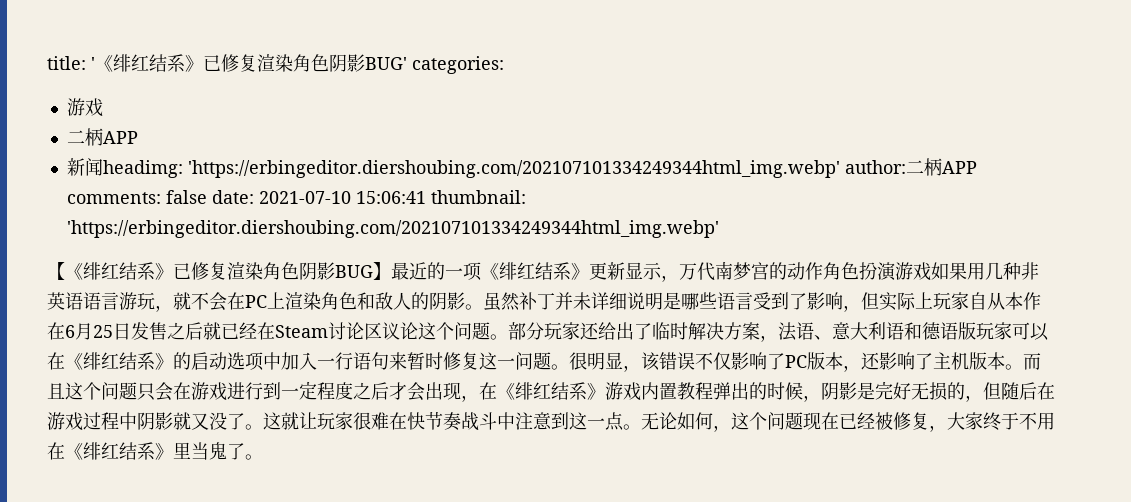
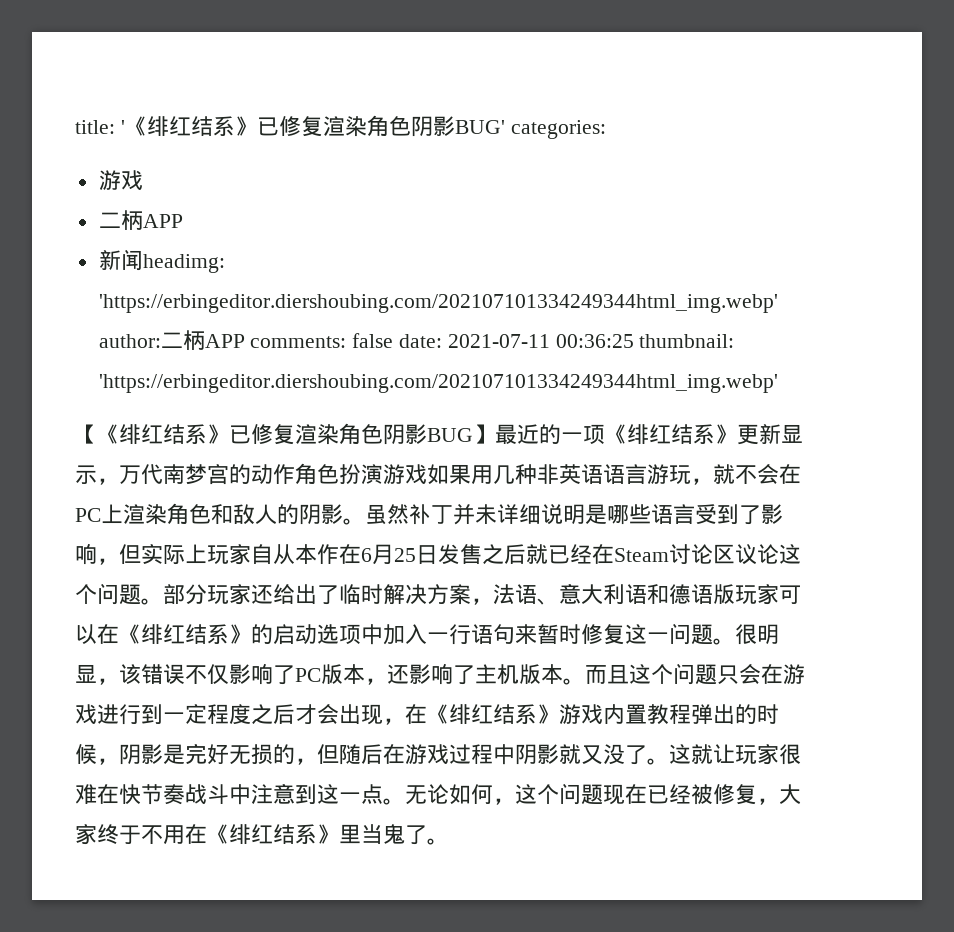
- 新闻headimg: 'https://erbingeditor.diershoubing.com/202107101334249344html_img.webp' author:二柄APP comments: false date: 2021-07-10 15:06:41 thumbnail: 'https://erbingeditor.diershoubing.com/202107101334249344html_img.webp'
+ 新闻headimg: 'https://erbingeditor.diershoubing.com/202107101334249344html_img.webp' author:二柄APP comments: false date: 2021-07-11 00:36:25 thumbnail: 'https://erbingeditor.diershoubing.com/202107101334249344html_img.webp'

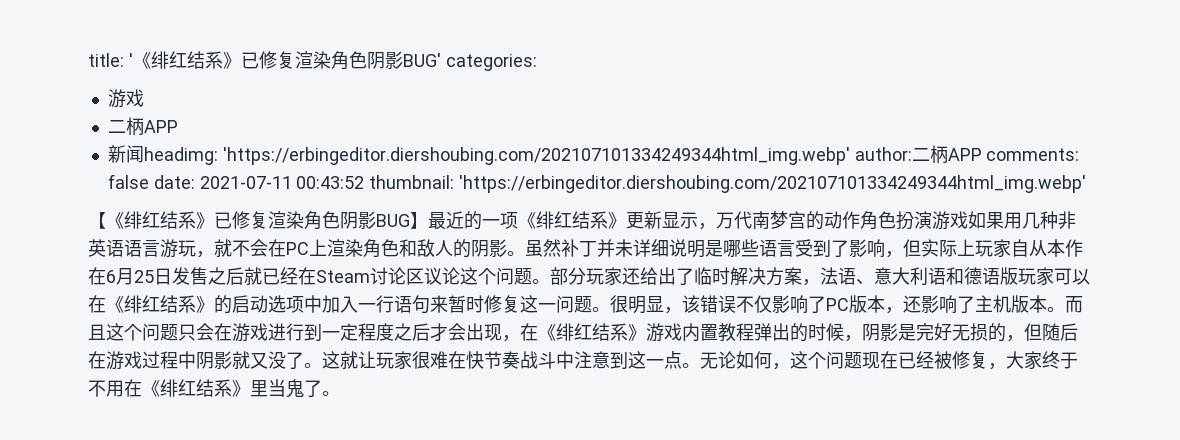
- 新闻headimg: 'https://erbingeditor.diershoubing.com/202107101334249344html_img.webp' author:二柄APP comments: false date: 2021-07-11 00:36:25 thumbnail: 'https://erbingeditor.diershoubing.com/202107101334249344html_img.webp'
+ 新闻headimg: 'https://erbingeditor.diershoubing.com/202107101334249344html_img.webp' author:二柄APP comments: false date: 2021-07-11 00:43:52 thumbnail: 'https://erbingeditor.diershoubing.com/202107101334249344html_img.webp'

